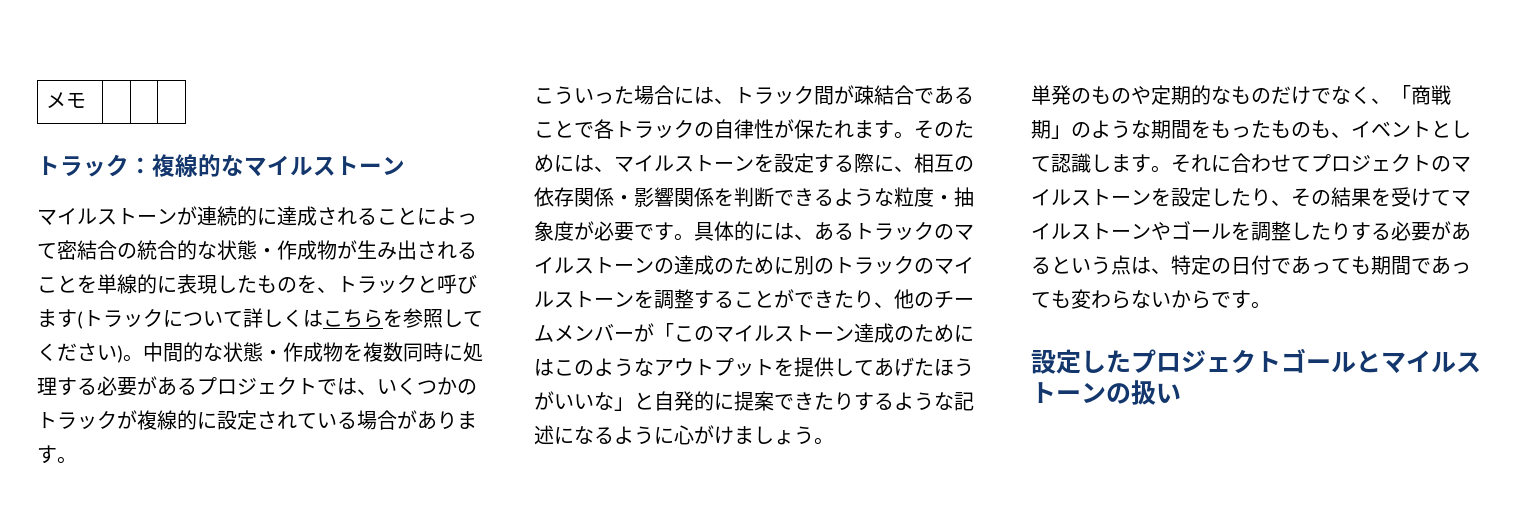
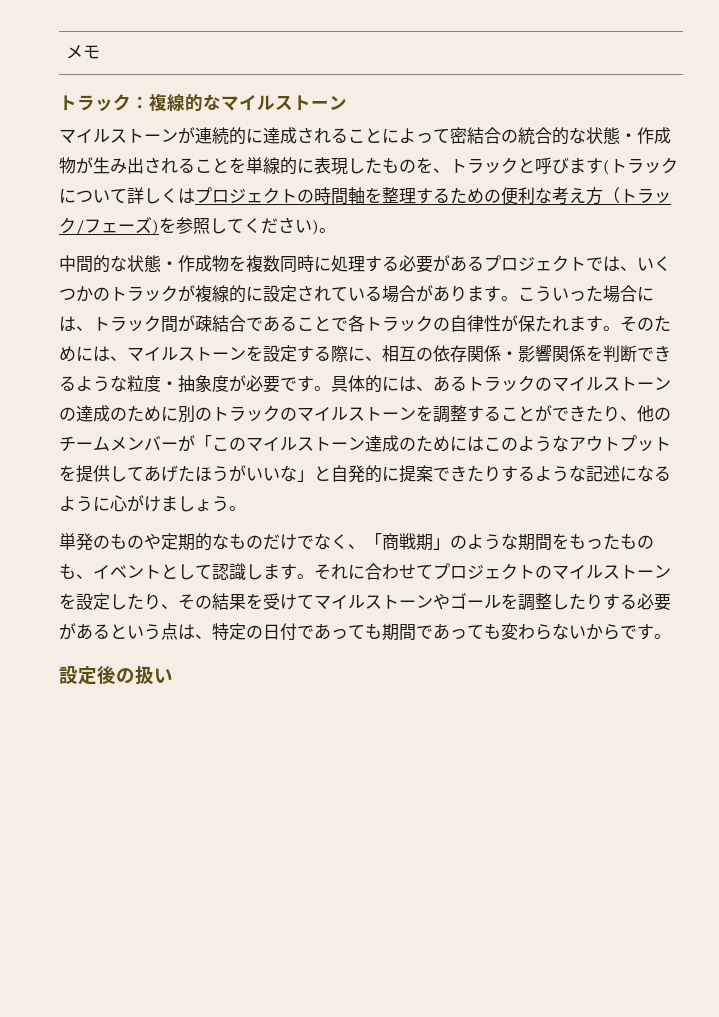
- マイルストーンが連続的に達成されることによって密結合の統合的な状態・作成物が生み出されることを単線的に表現したものを、トラックと呼びます(トラックについて詳しくはこちらを参照してください)。中間的な状態・作成物を複数同時に処理する必要があるプロジェクトでは、いくつかのトラックが複線的に設定されている場合があります。
- こういった場合には、トラック間が疎結合であることで各トラックの自律性が保たれます。
+ マイルストーンが連続的に達成されることによって密結合の統合的な状態・作成物が生み出されることを単線的に表現したものを、トラックと呼びます(トラックについて詳しくはプロジェクトの時間軸を整理するための便利な考え方（トラック/フェーズ)を参照してください)。
+ 中間的な状態・作成物を複数同時に処理する必要があるプロジェクトでは、いくつかのトラックが複線的に設定されている場合があります。こういった場合には、トラック間が疎結合であることで各トラックの自律性が保たれます。
- 設定したプロジェクトゴールとマイルストーンの扱い
+ 設定後の扱い

